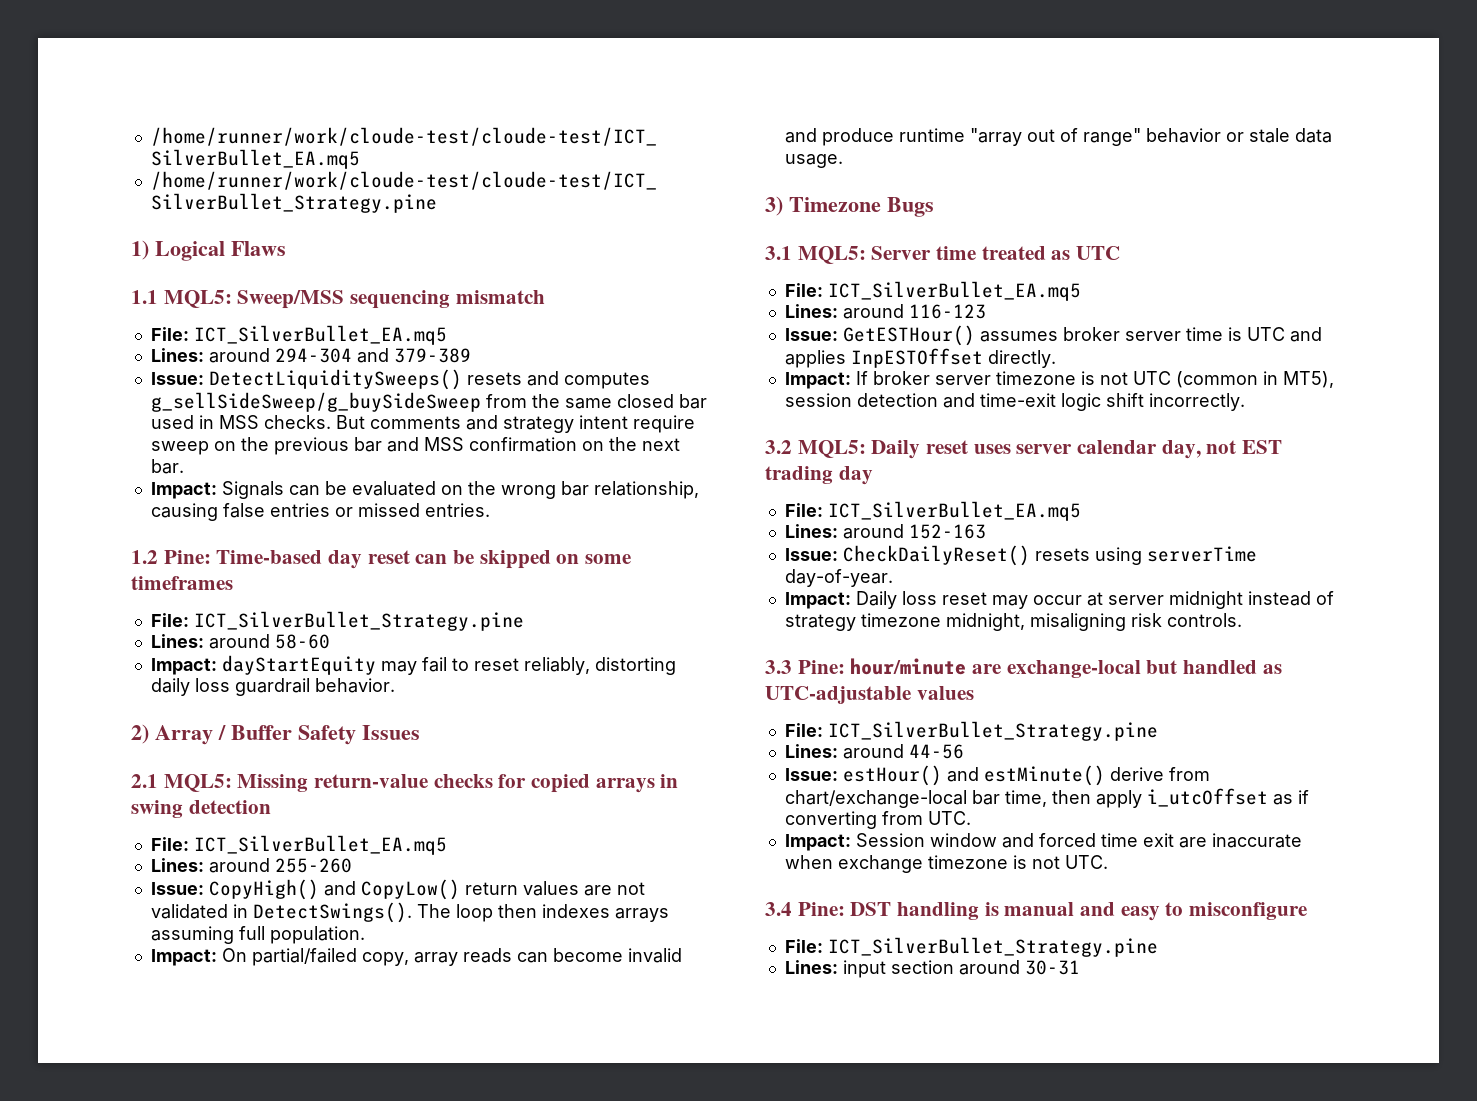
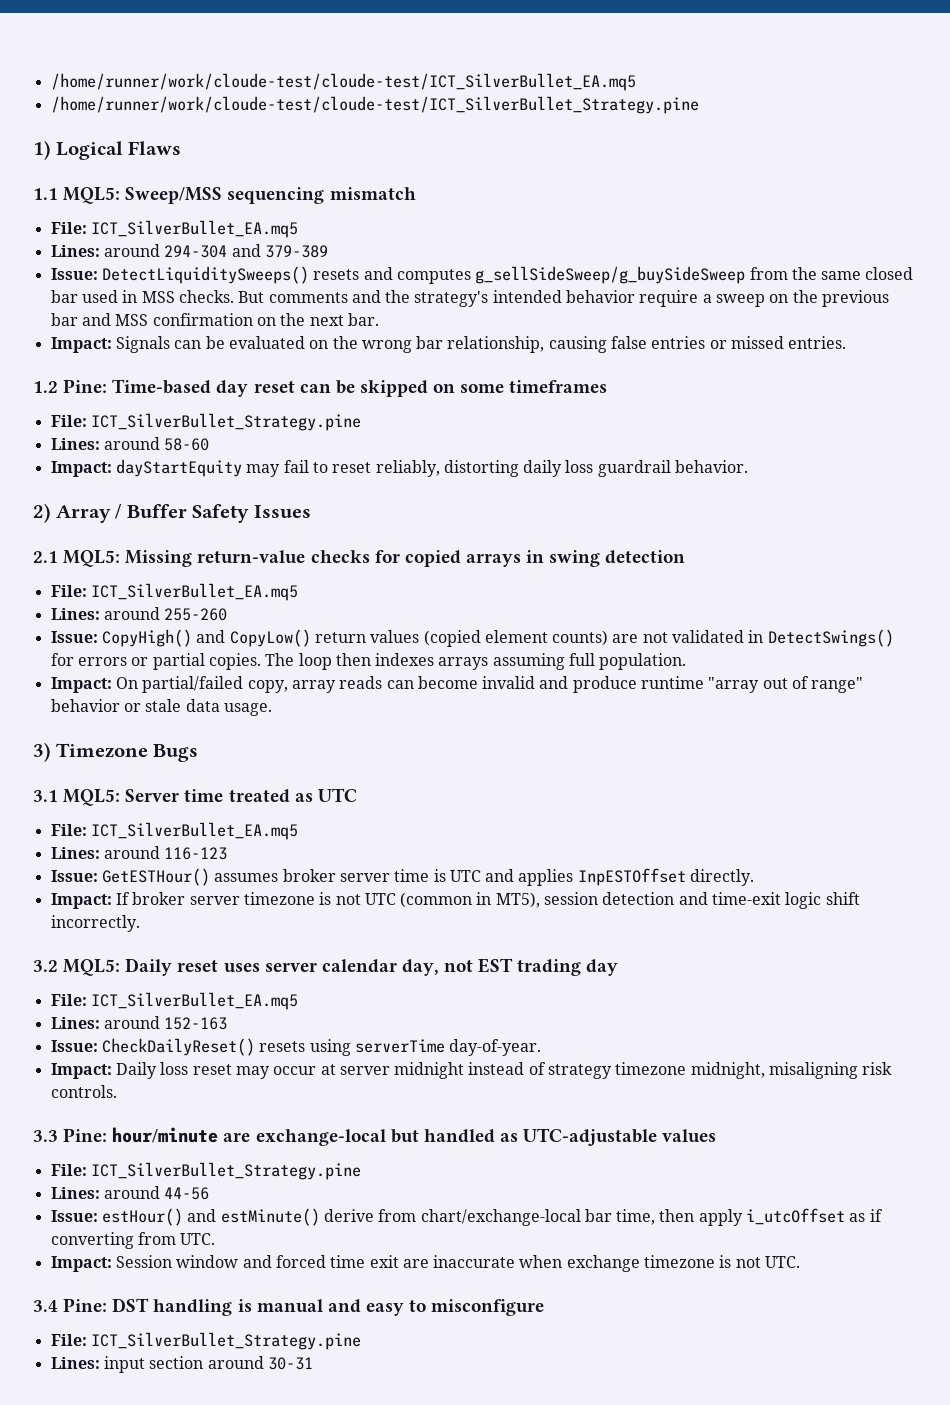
- But comments and strategy intent require sweep on the previous bar and MSS confirmation on the next bar.
+ But comments and the strategy's intended behavior require a sweep on the previous bar and MSS confirmation on the next bar.
- Issue: CopyHigh() and CopyLow() return values are not validated in DetectSwings().
+ Issue: CopyHigh() and CopyLow() return values (copied element counts) are not validated in DetectSwings() for errors or partial copies.

